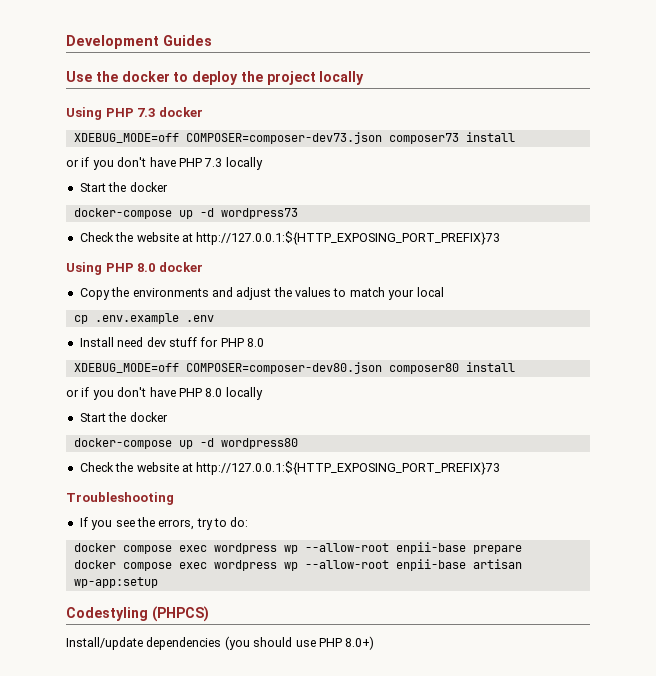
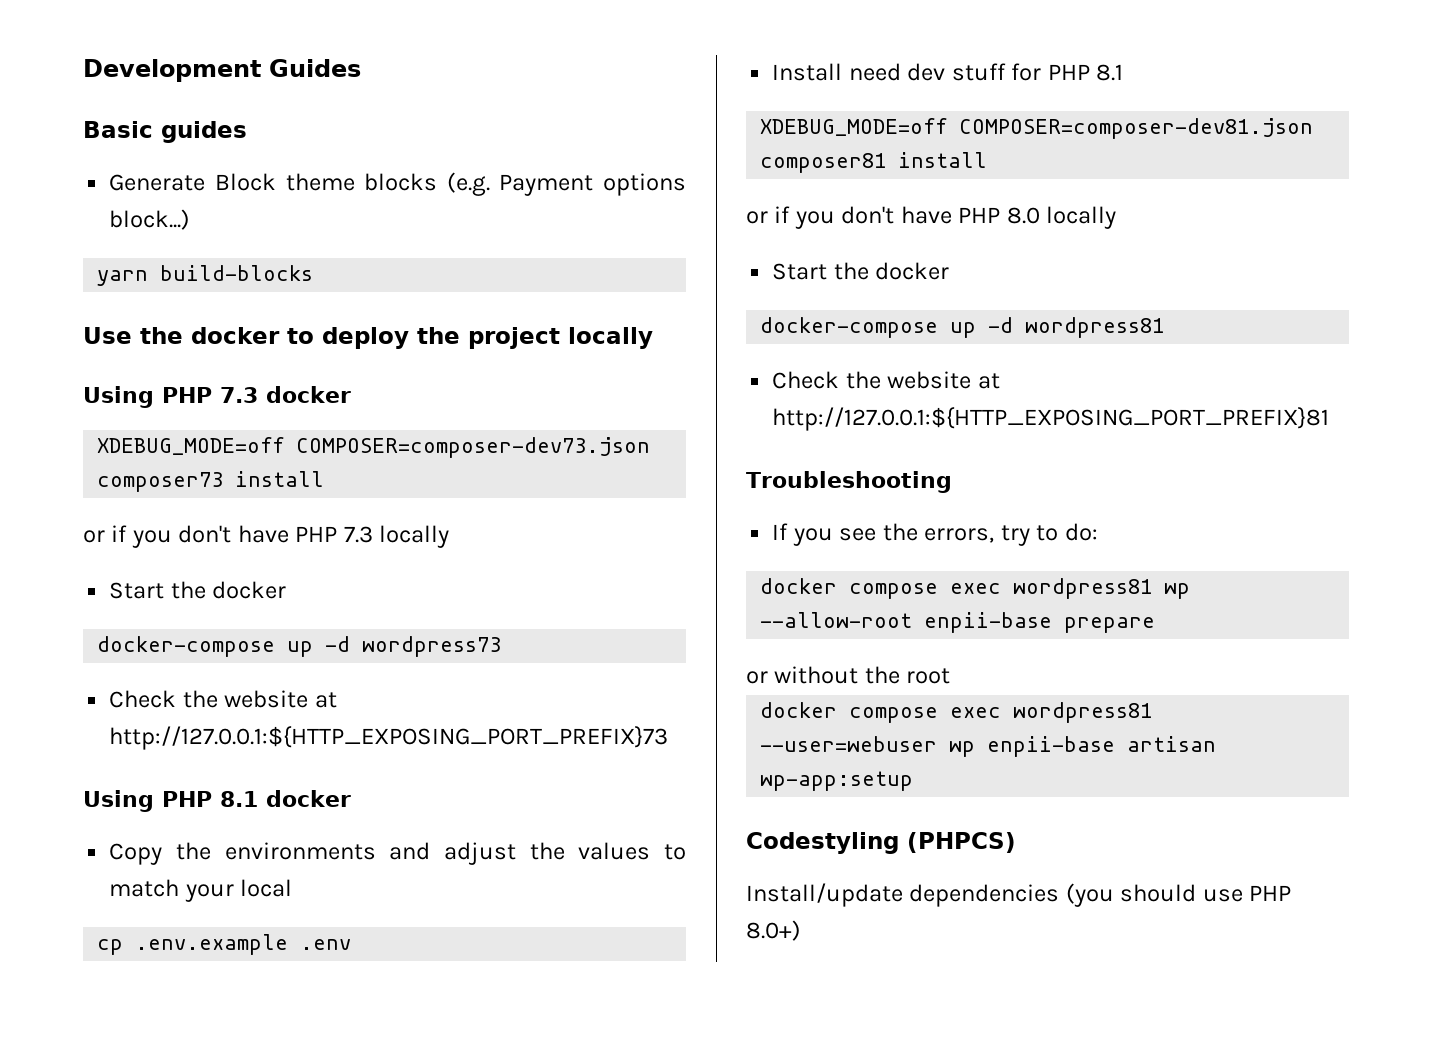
+ Basic guides
+ Generate Block theme blocks (e.g. Payment options block...)
+ yarn build-blocks
- Using PHP 8.0 docker
+ Using PHP 8.1 docker
- Install need dev stuff for PHP 8.0
- XDEBUG_MODE=off COMPOSER=composer-dev80.json composer80 install
+ Install need dev stuff for PHP 8.1
+ XDEBUG_MODE=off COMPOSER=composer-dev81.json composer81 install
- docker-compose up -d wordpress80
- Check the website at http://127.0.0.1:${HTTP_EXPOSING_PORT_PREFIX}73
+ docker-compose up -d wordpress81
+ Check the website at http://127.0.0.1:${HTTP_EXPOSING_PORT_PREFIX}81
- docker compose exec wordpress wp --allow-root enpii-base prepare
+ docker compose exec wordpress81 wp --allow-root enpii-base prepare
- docker compose exec wordpress wp --allow-root enpii-base artisan wp-app:setup
+ or without the root
+ docker compose exec wordpress81 --user=webuser wp enpii-base artisan wp-app:setup

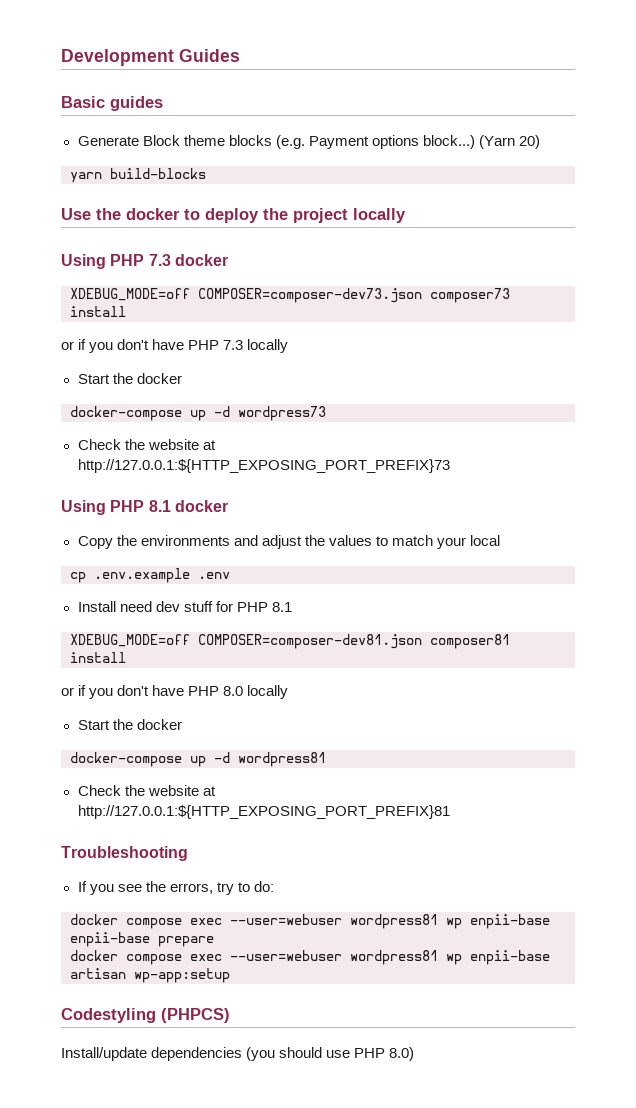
+ (Yarn 20)
- docker compose exec wordpress81 wp --allow-root enpii-base prepare
+ docker compose exec --user=webuser wordpress81 wp enpii-base enpii-base prepare
- or without the root
- docker compose exec wordpress81 --user=webuser wp enpii-base artisan wp-app:setup
+ docker compose exec --user=webuser wordpress81 wp enpii-base artisan wp-app:setup
- Install/update dependencies (you should use PHP 8.0+)
+ Install/update dependencies (you should use PHP 8.0)

